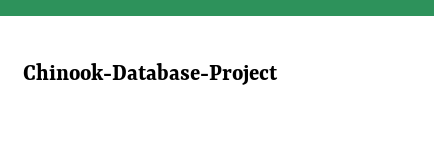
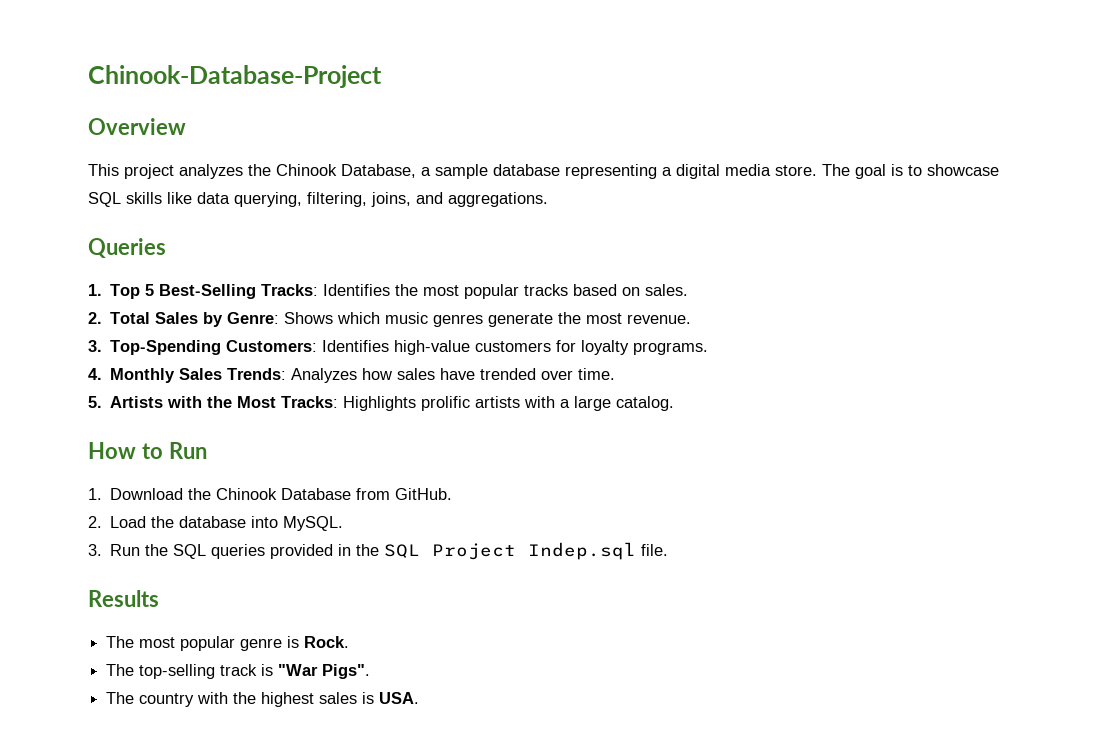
+ Overview
+ This project analyzes the Chinook Database, a sample database representing a digital media store. The goal is to showcase SQL skills like data querying, filtering, joins, and aggregations.
+ Queries
+ 1. Top 5 Best-Selling Tracks: Identifies the most popular tracks based on sales.
+ 2. Total Sales by Genre: Shows which music genres generate the most revenue.
+ 3. Top-Spending Customers: Identifies high-value customers for loyalty programs.
+ 4. Monthly Sales Trends: Analyzes how sales have trended over time.
+ 5. Artists with the Most Tracks: Highlights prolific artists with a large catalog.
+ How to Run
+ 1. Download the Chinook Database from GitHub.
+ 2. Load the database into MySQL.
+ 3. Run the SQL queries provided in the SQL Project Indep.sql file.
+ Results
+ The most popular genre is Rock.
+ The top-selling track is "War Pigs".
+ The country with the highest sales is USA.

